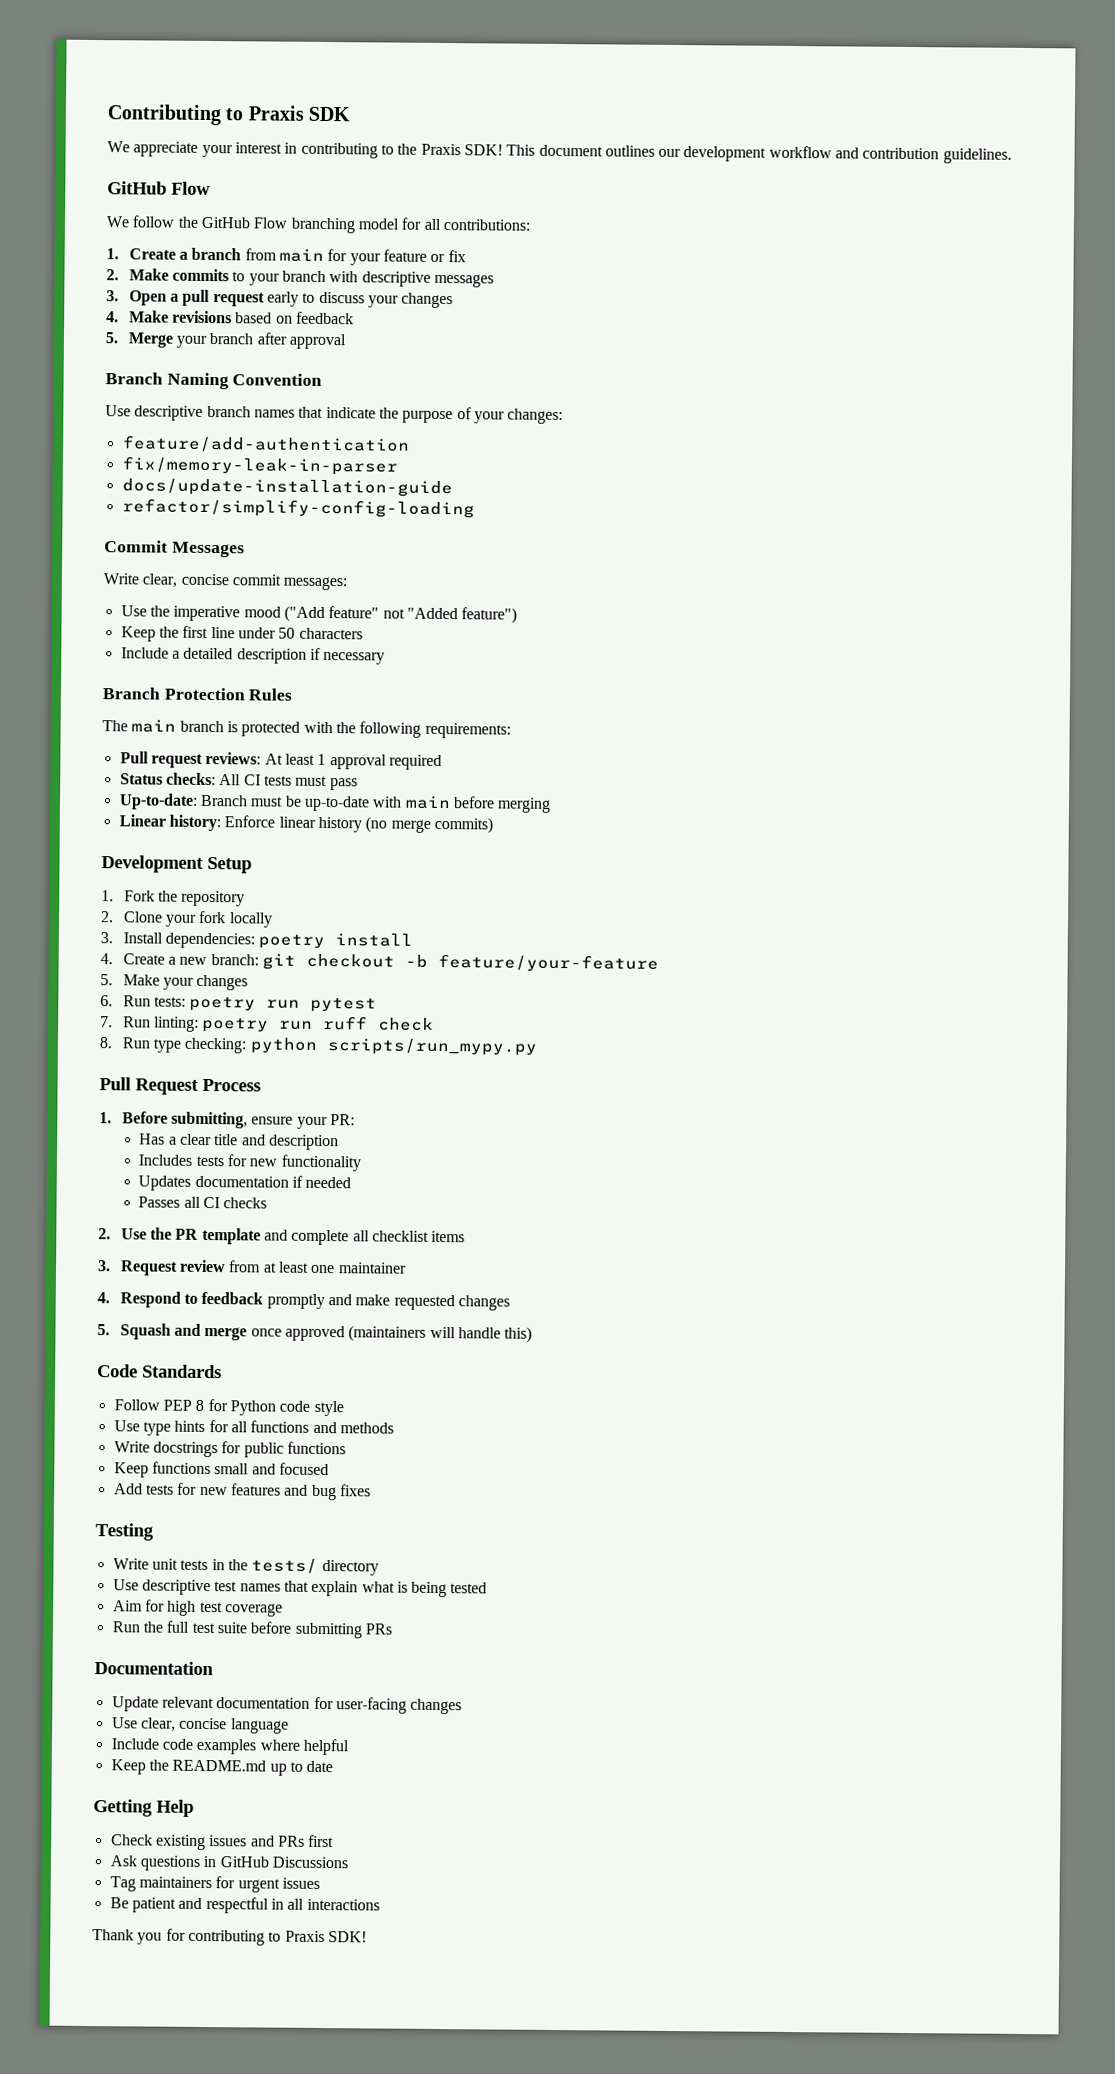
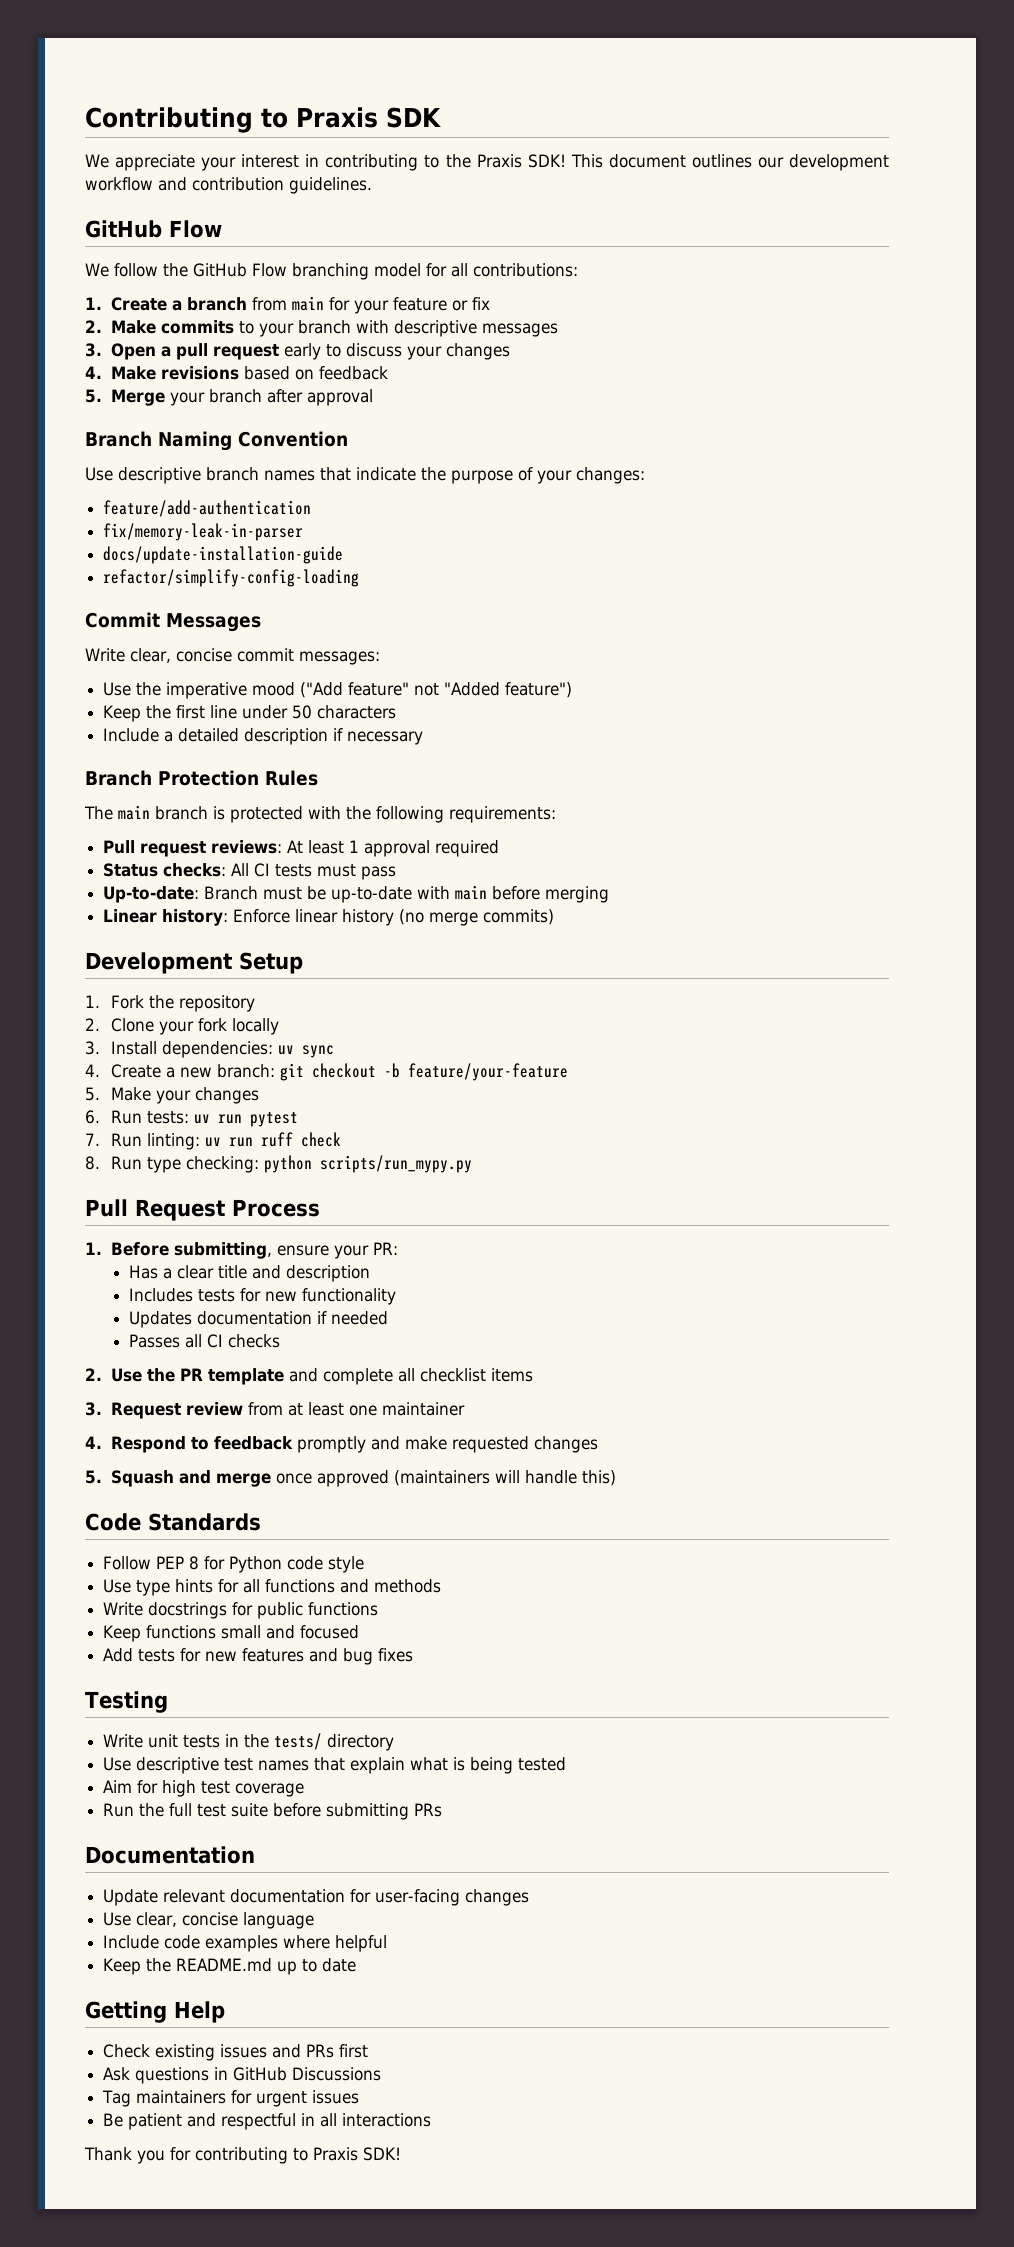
- 3. Install dependencies: poetry install
+ 3. Install dependencies: uv sync
- 6. Run tests: poetry run pytest
+ 6. Run tests: uv run pytest
- 7. Run linting: poetry run ruff check
+ 7. Run linting: uv run ruff check

